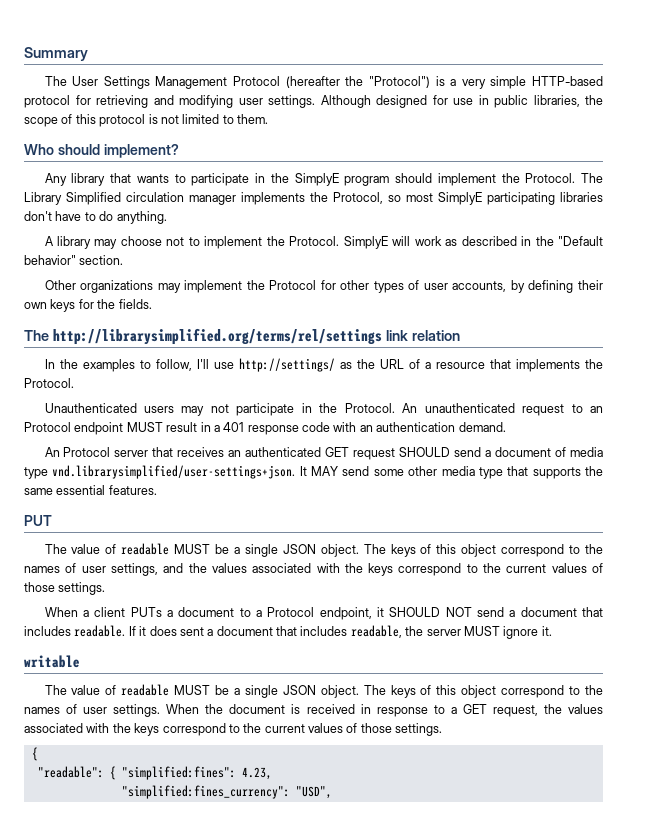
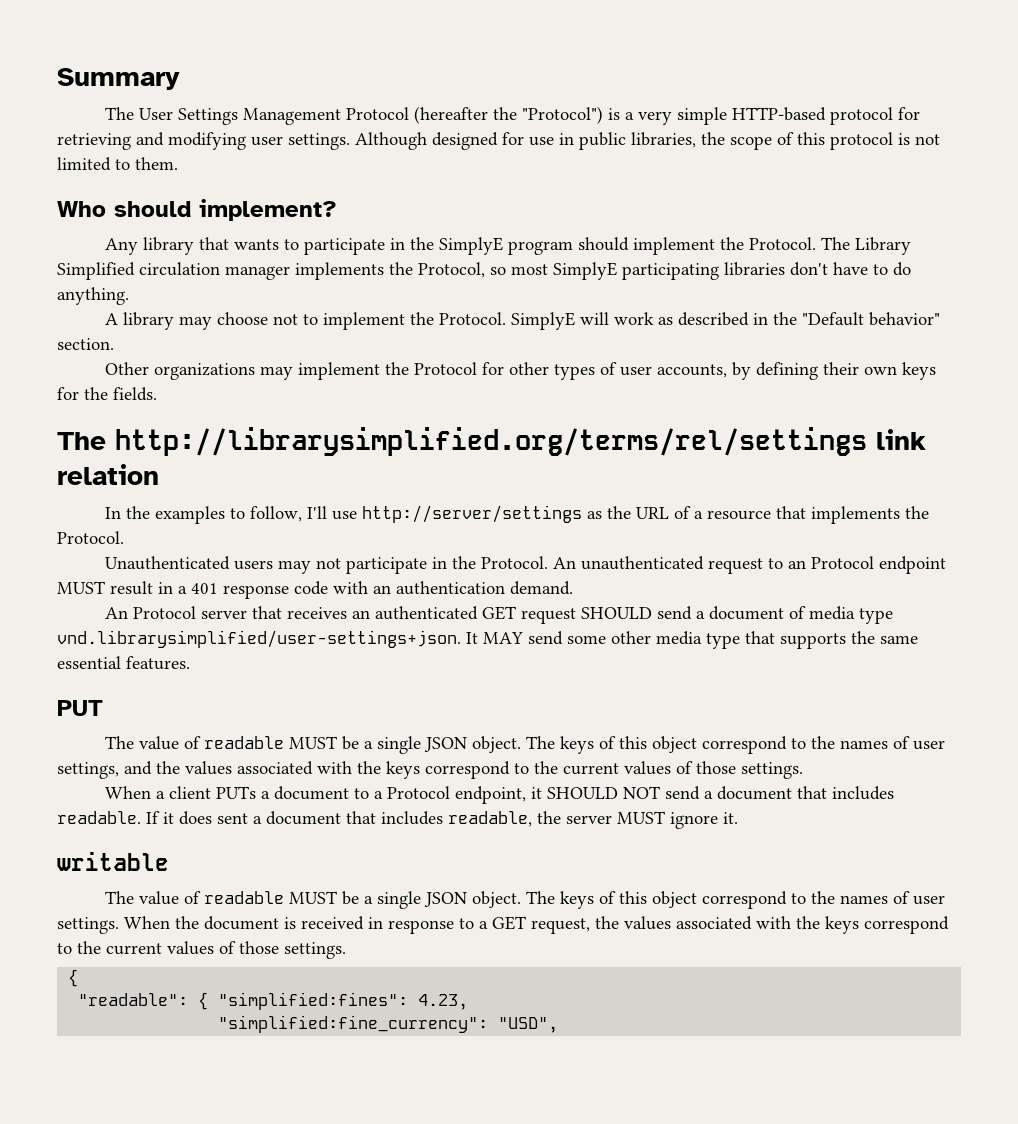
- In the examples to follow, I'll use http://settings/ as the URL of a resource that implements the Protocol.
+ In the examples to follow, I'll use http://server/settings as the URL of a resource that implements the Protocol.
- "simplified:fines_currency": "USD",
+ "simplified:fine_currency": "USD",

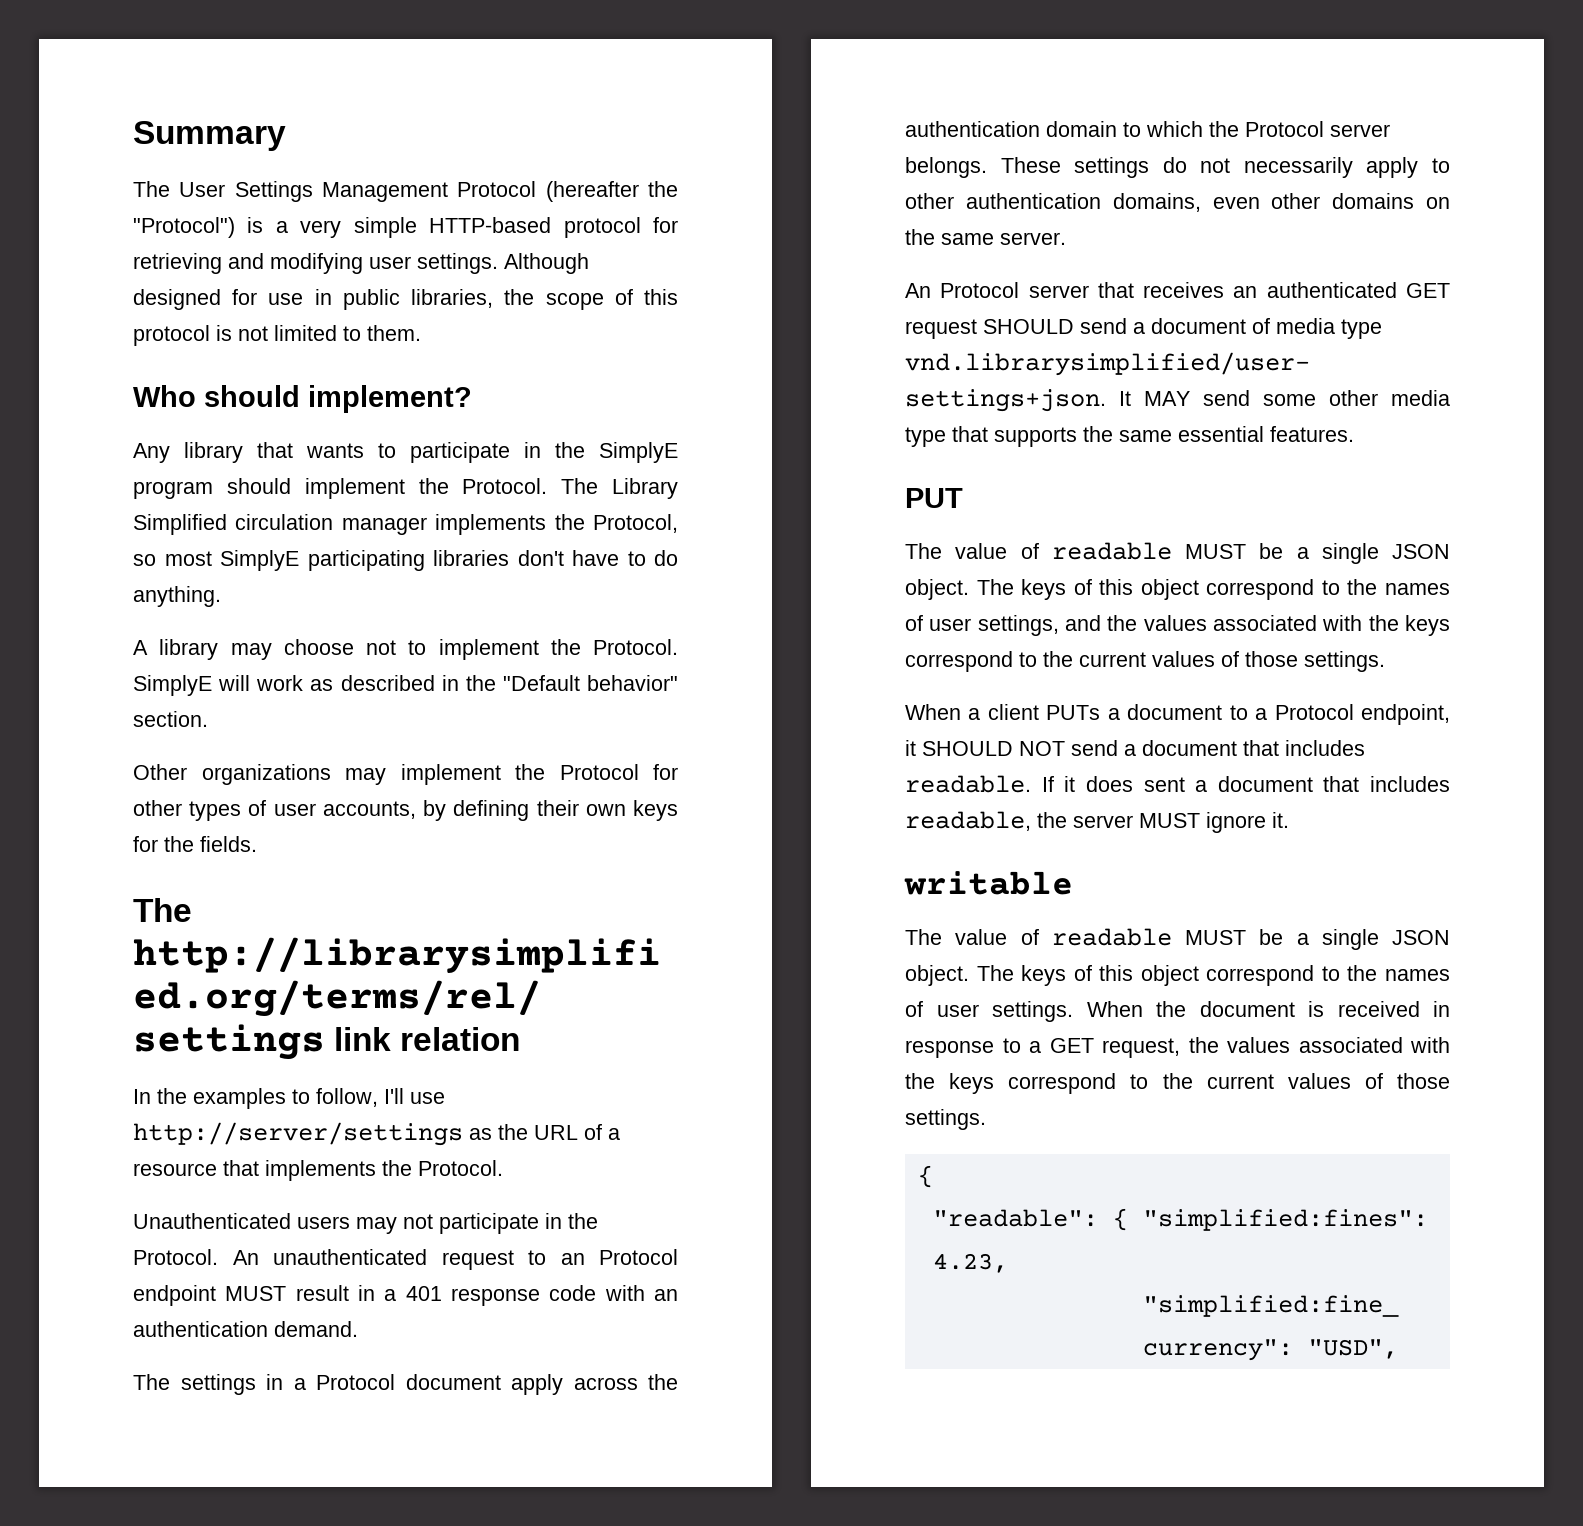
+ The settings in a Protocol document apply across the authentication domain to which the Protocol server belongs. These settings do not necessarily apply to other authentication domains, even other domains on the same server.

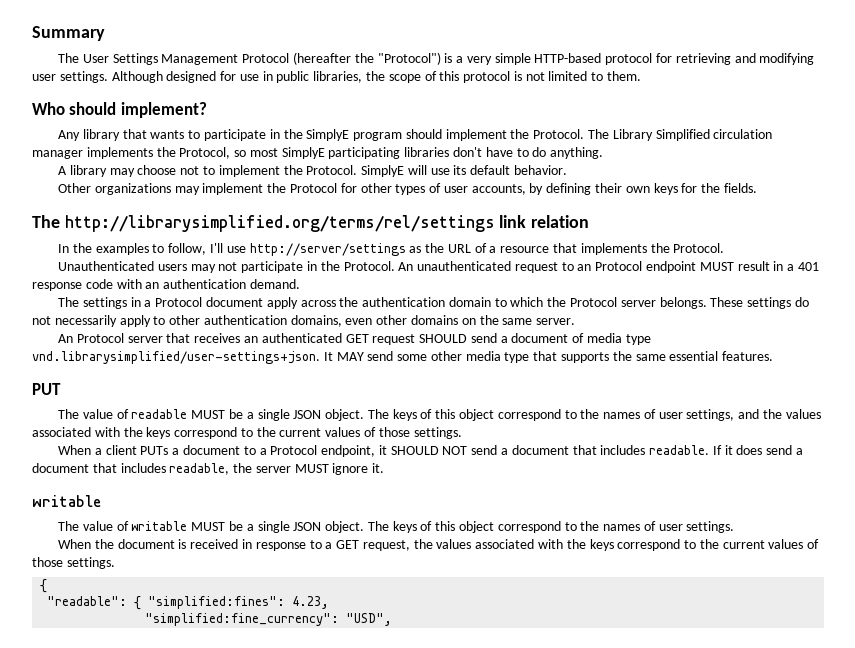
- SimplyE will work as described in the "Default behavior" section.
+ SimplyE will use its default behavior.
- If it does sent a document that includes readable, the server MUST ignore it.
+ If it does send a document that includes readable, the server MUST ignore it.
  writable
- The value of readable MUST be a single JSON object.
+ The value of writable MUST be a single JSON object.
- The keys of this object correspond to the names of user settings. When the document is received in response to a GET request, the values associated with the keys correspond to the current values of those settings.
+ The keys of this object correspond to the names of user settings.
+ When the document is received in response to a GET request, the values associated with the keys correspond to the current values of those settings.

